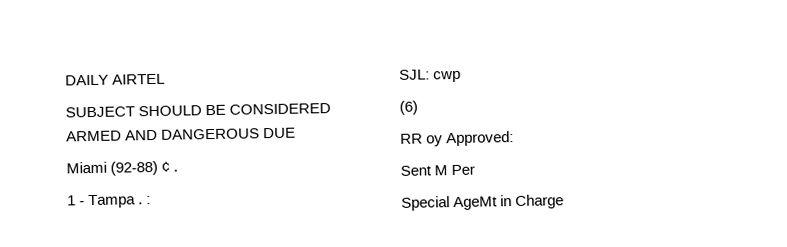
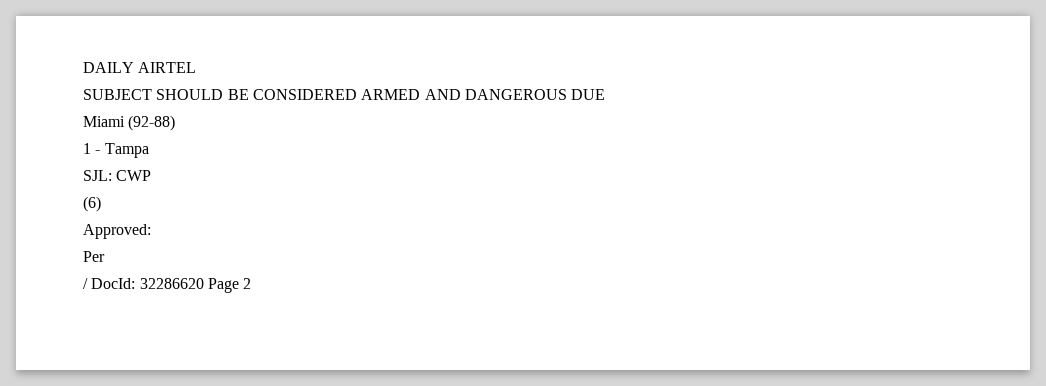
- Miami (92-88) ¢ .
+ Miami (92-88)
- 1 - Tampa . :
+ 1 - Tampa
- SJL: cwp
+ SJL: CWP
- RR oy Approved:
+ Approved:
- Sent M Per
+ Per
- Special AgeMt in Charge
+ / DocId: 32286620 Page 2

